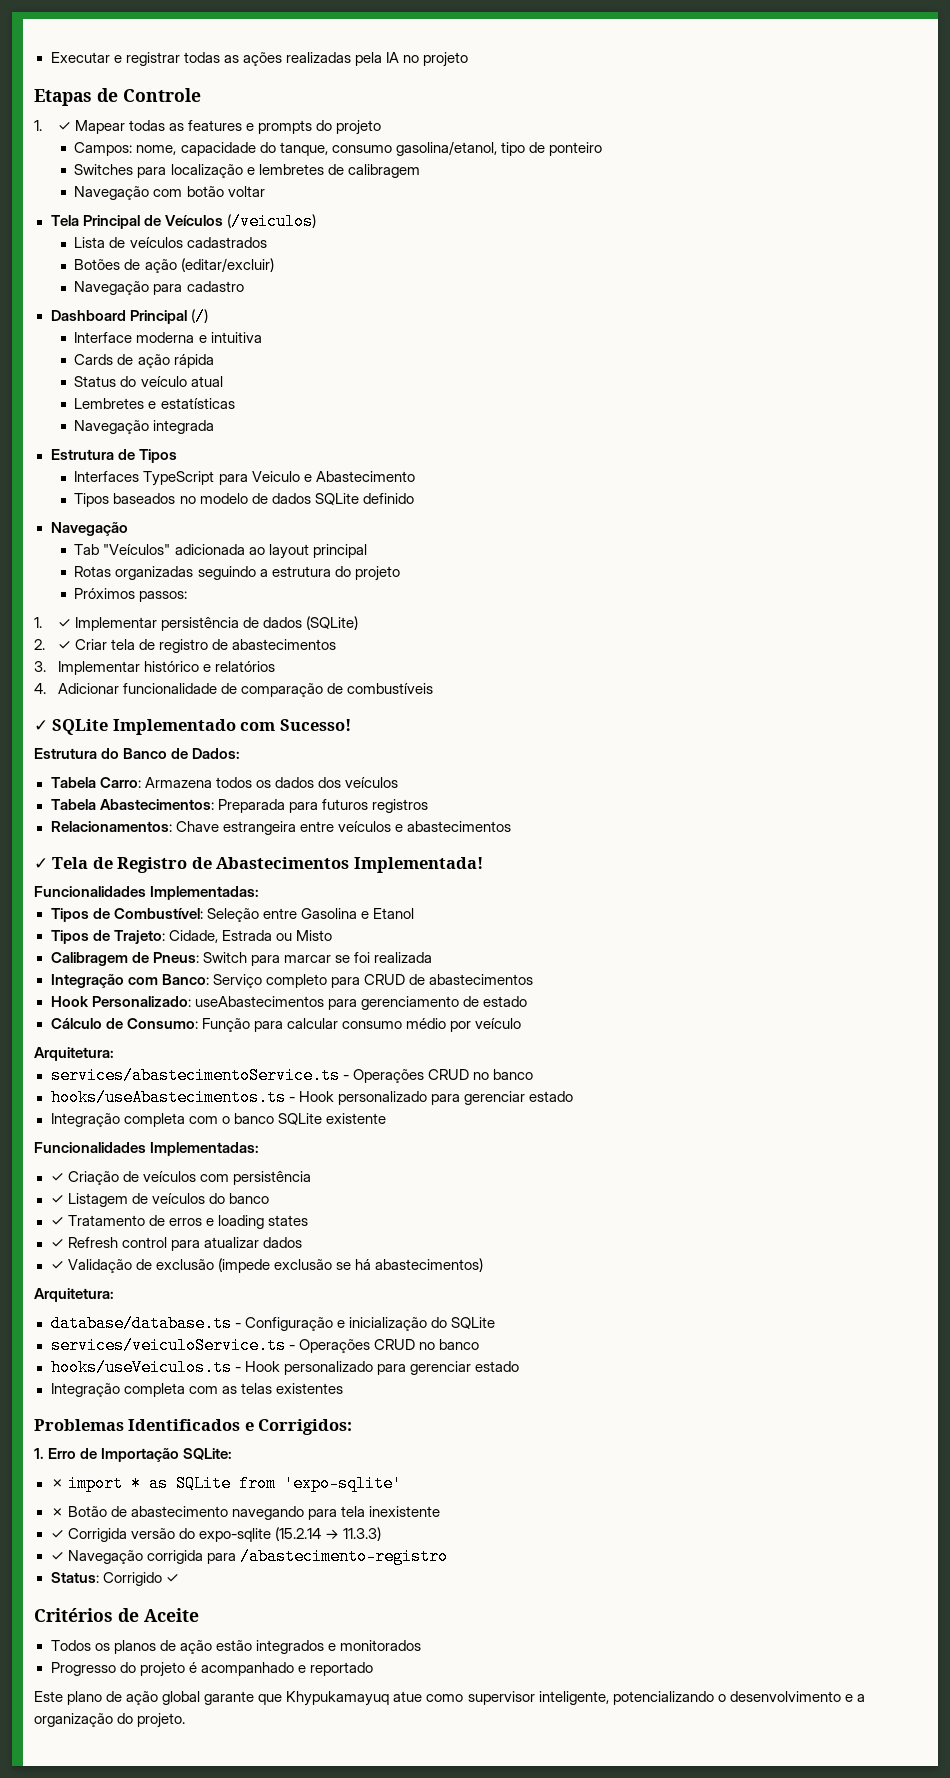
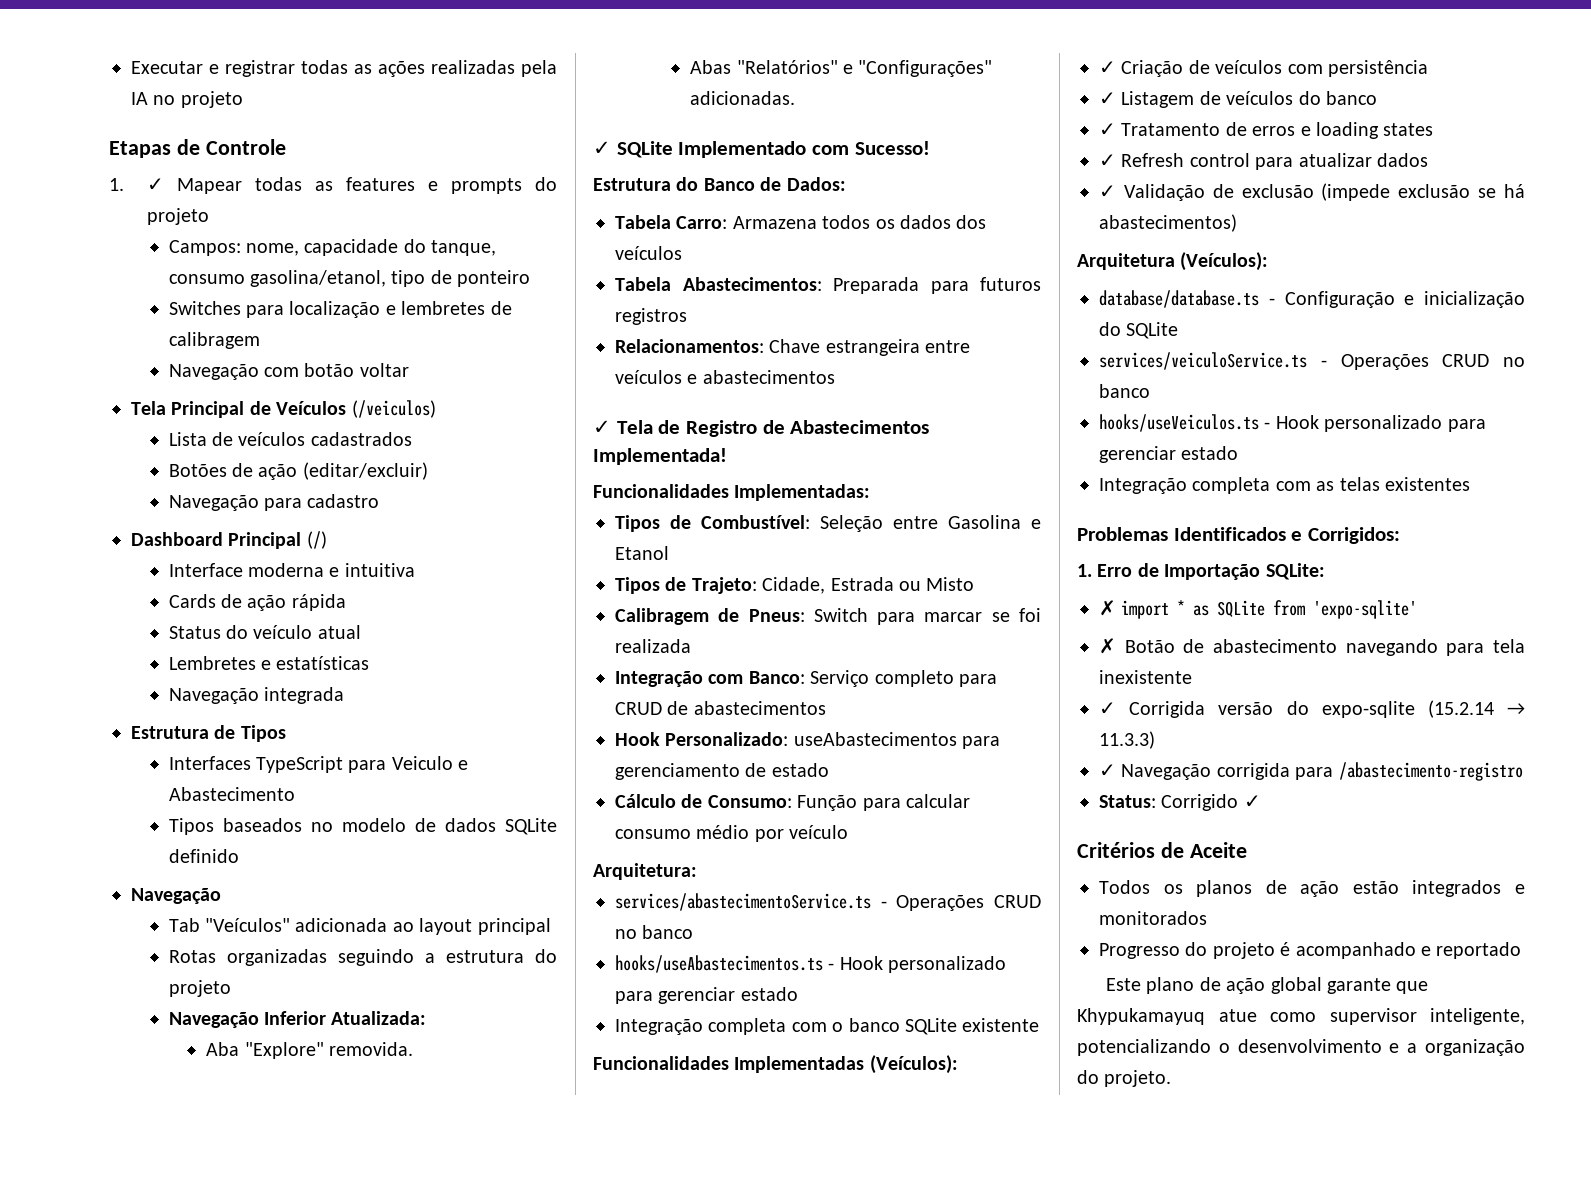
- Próximos passos:
- 1. ✓ Implementar persistência de dados (SQLite)
- 2. ✓ Criar tela de registro de abastecimentos
- 3. Implementar histórico e relatórios
- 4. Adicionar funcionalidade de comparação de combustíveis
+ Navegação Inferior Atualizada:
+ Aba "Explore" removida.
+ Abas "Relatórios" e "Configurações" adicionadas.
  Integração completa com o banco SQLite existente
- Funcionalidades Implementadas:
+ Funcionalidades Implementadas (Veículos):
  ✓ Validação de exclusão (impede exclusão se há abastecimentos)
- Arquitetura:
+ Arquitetura (Veículos):

